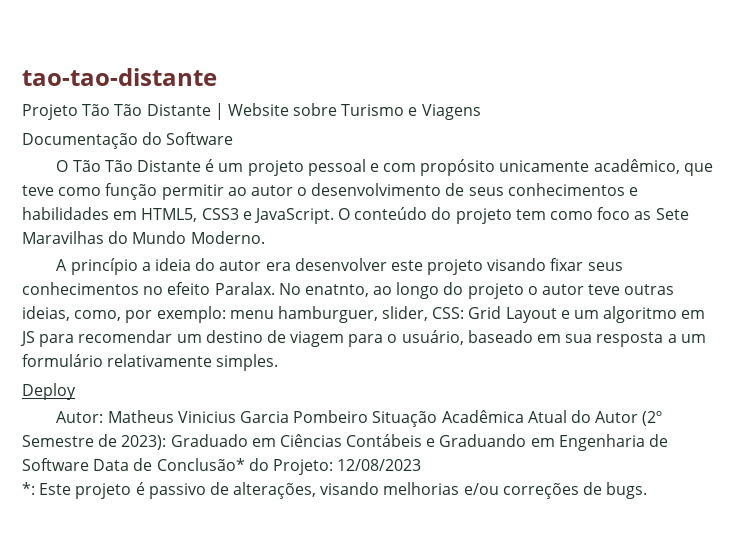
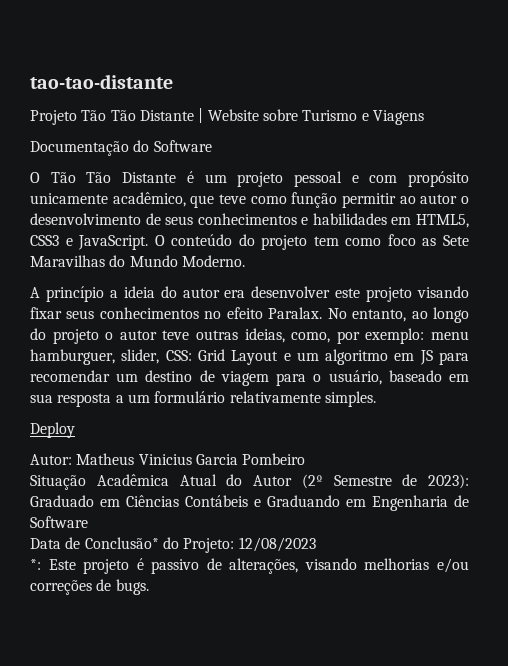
- No enatnto, ao longo do projeto o autor teve outras ideias, como, por exemplo: menu hamburguer, slider, CSS: Grid Layout e um algoritmo em JS para recomendar um destino de viagem para o usuário, baseado em sua resposta a um formulário relativamente simples.
+ No entanto, ao longo do projeto o autor teve outras ideias, como, por exemplo: menu hamburguer, slider, CSS: Grid Layout e um algoritmo em JS para recomendar um destino de viagem para o usuário, baseado em sua resposta a um formulário relativamente simples.
- Autor: Matheus Vinicius Garcia Pombeiro Situação Acadêmica Atual do Autor (2º Semestre de 2023): Graduado em Ciências Contábeis e Graduando em Engenharia de Software Data de Conclusão* do Projeto: 12/08/2023
+ Autor: Matheus Vinicius Garcia Pombeiro
+ Situação Acadêmica Atual do Autor (2º Semestre de 2023): Graduado em Ciências Contábeis e Graduando em Engenharia de Software
+ Data de Conclusão* do Projeto: 12/08/2023

